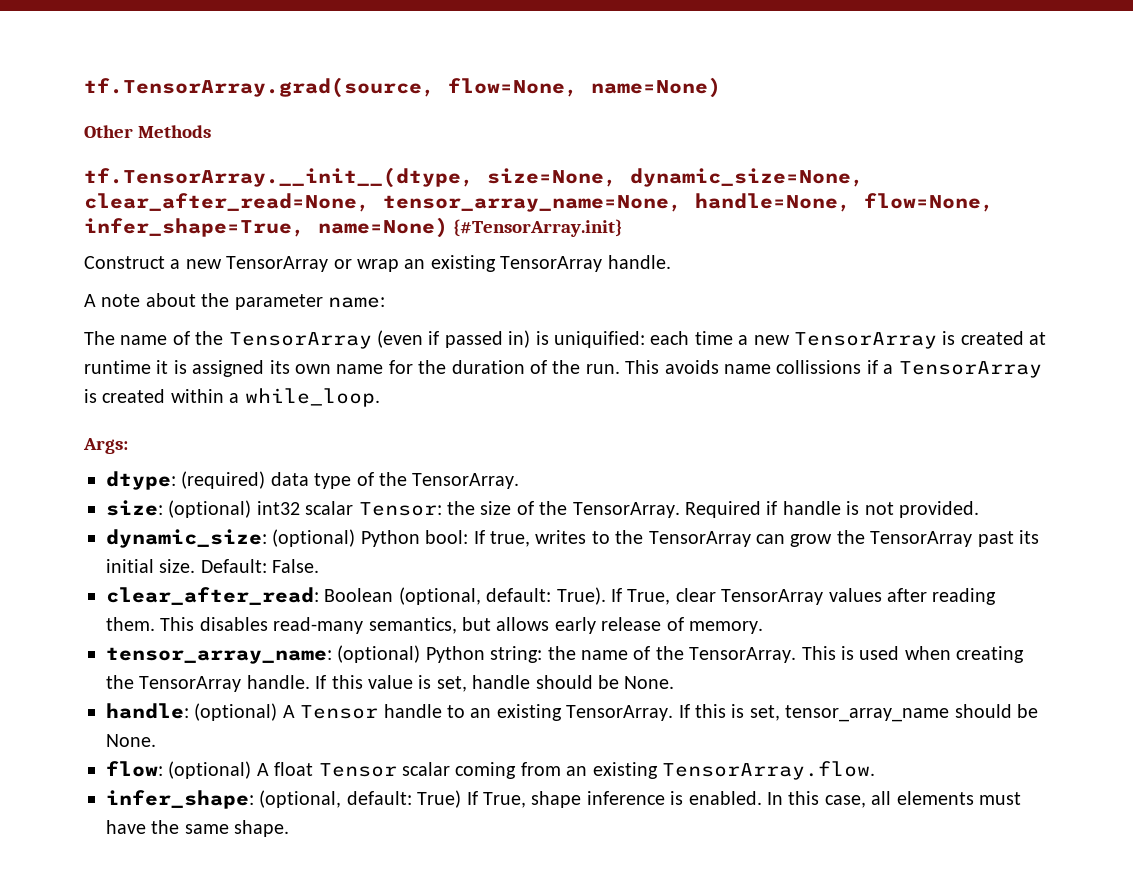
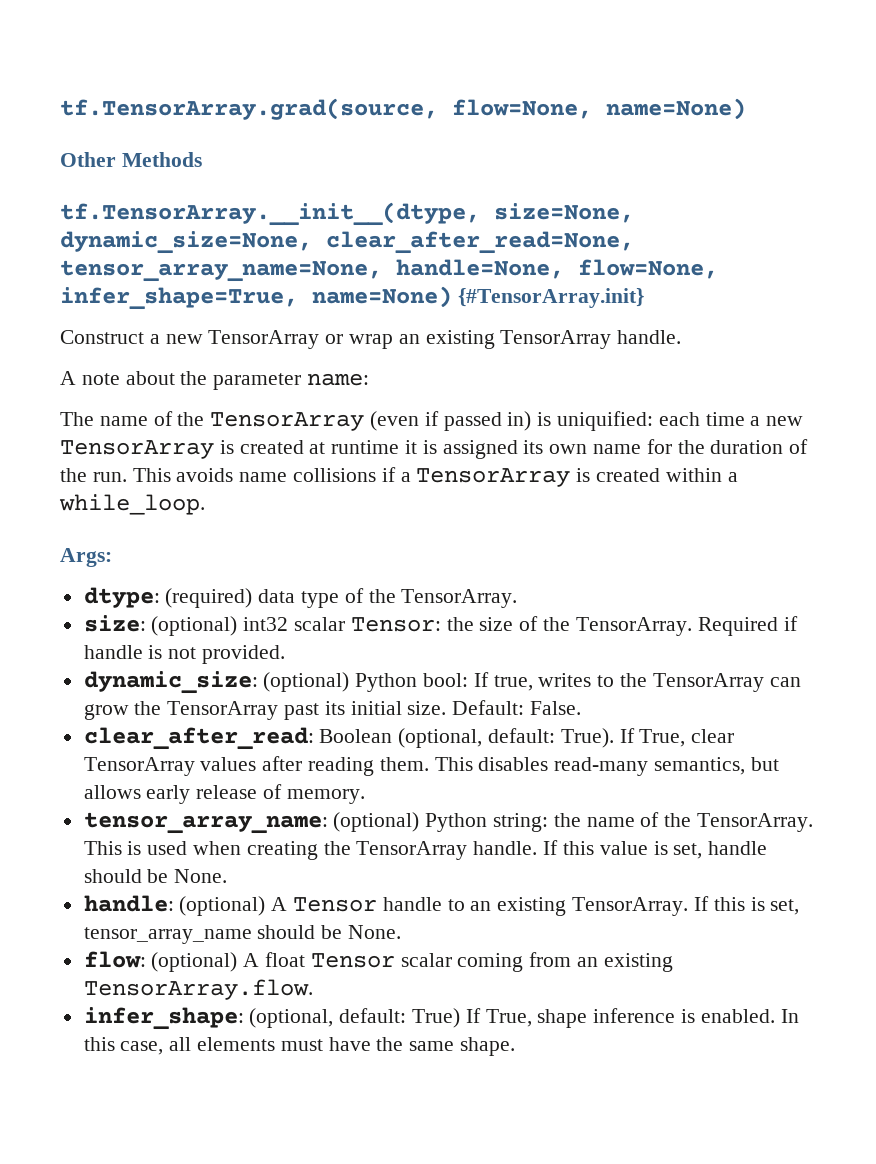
- This avoids name collissions if a TensorArray is created within a while_loop.
+ This avoids name collisions if a TensorArray is created within a while_loop.

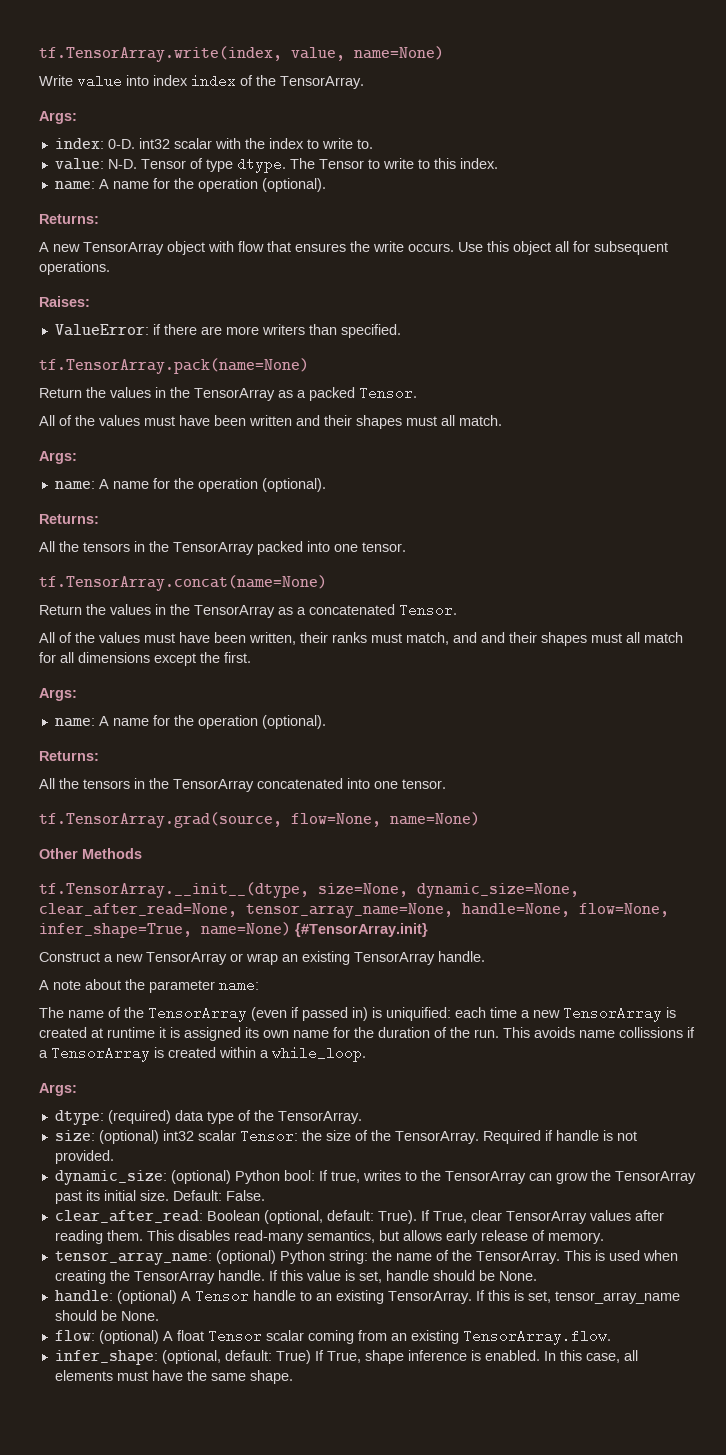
+ tf.TensorArray.write(index, value, name=None)
+ Write value into index index of the TensorArray.
+ Args:
+ index: 0-D. int32 scalar with the index to write to.
+ value: N-D. Tensor of type dtype. The Tensor to write to this index.
+ name: A name for the operation (optional).
+ Returns:
+ A new TensorArray object with flow that ensures the write occurs. Use this object all for subsequent operations.
+ Raises:
+ ValueError: if there are more writers than specified.
+ tf.TensorArray.pack(name=None)
+ Return the values in the TensorArray as a packed Tensor.
+ All of the values must have been written and their shapes must all match.
+ Args:
+ name: A name for the operation (optional).
+ Returns:
+ All the tensors in the TensorArray packed into one tensor.
+ tf.TensorArray.concat(name=None)
+ Return the values in the TensorArray as a concatenated Tensor.
+ All of the values must have been written, their ranks must match, and and their shapes must all match for all dimensions except the first.
+ Args:
+ name: A name for the operation (optional).
+ Returns:
+ All the tensors in the TensorArray concatenated into one tensor.
- This avoids name collisions if a TensorArray is created within a while_loop.
+ This avoids name collissions if a TensorArray is created within a while_loop.

